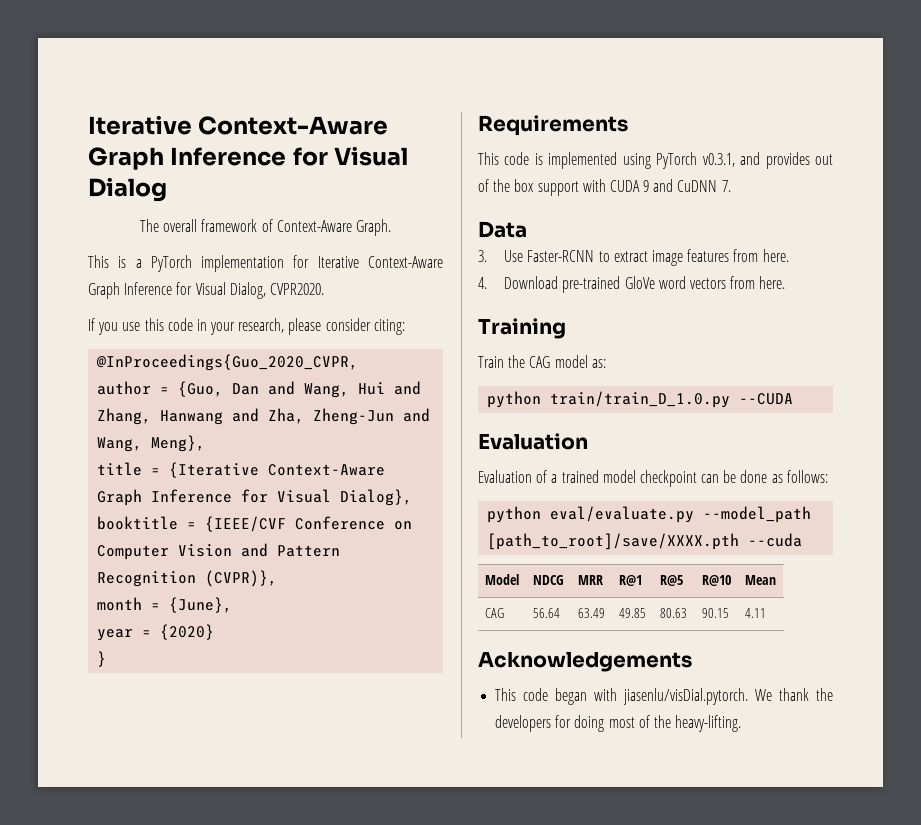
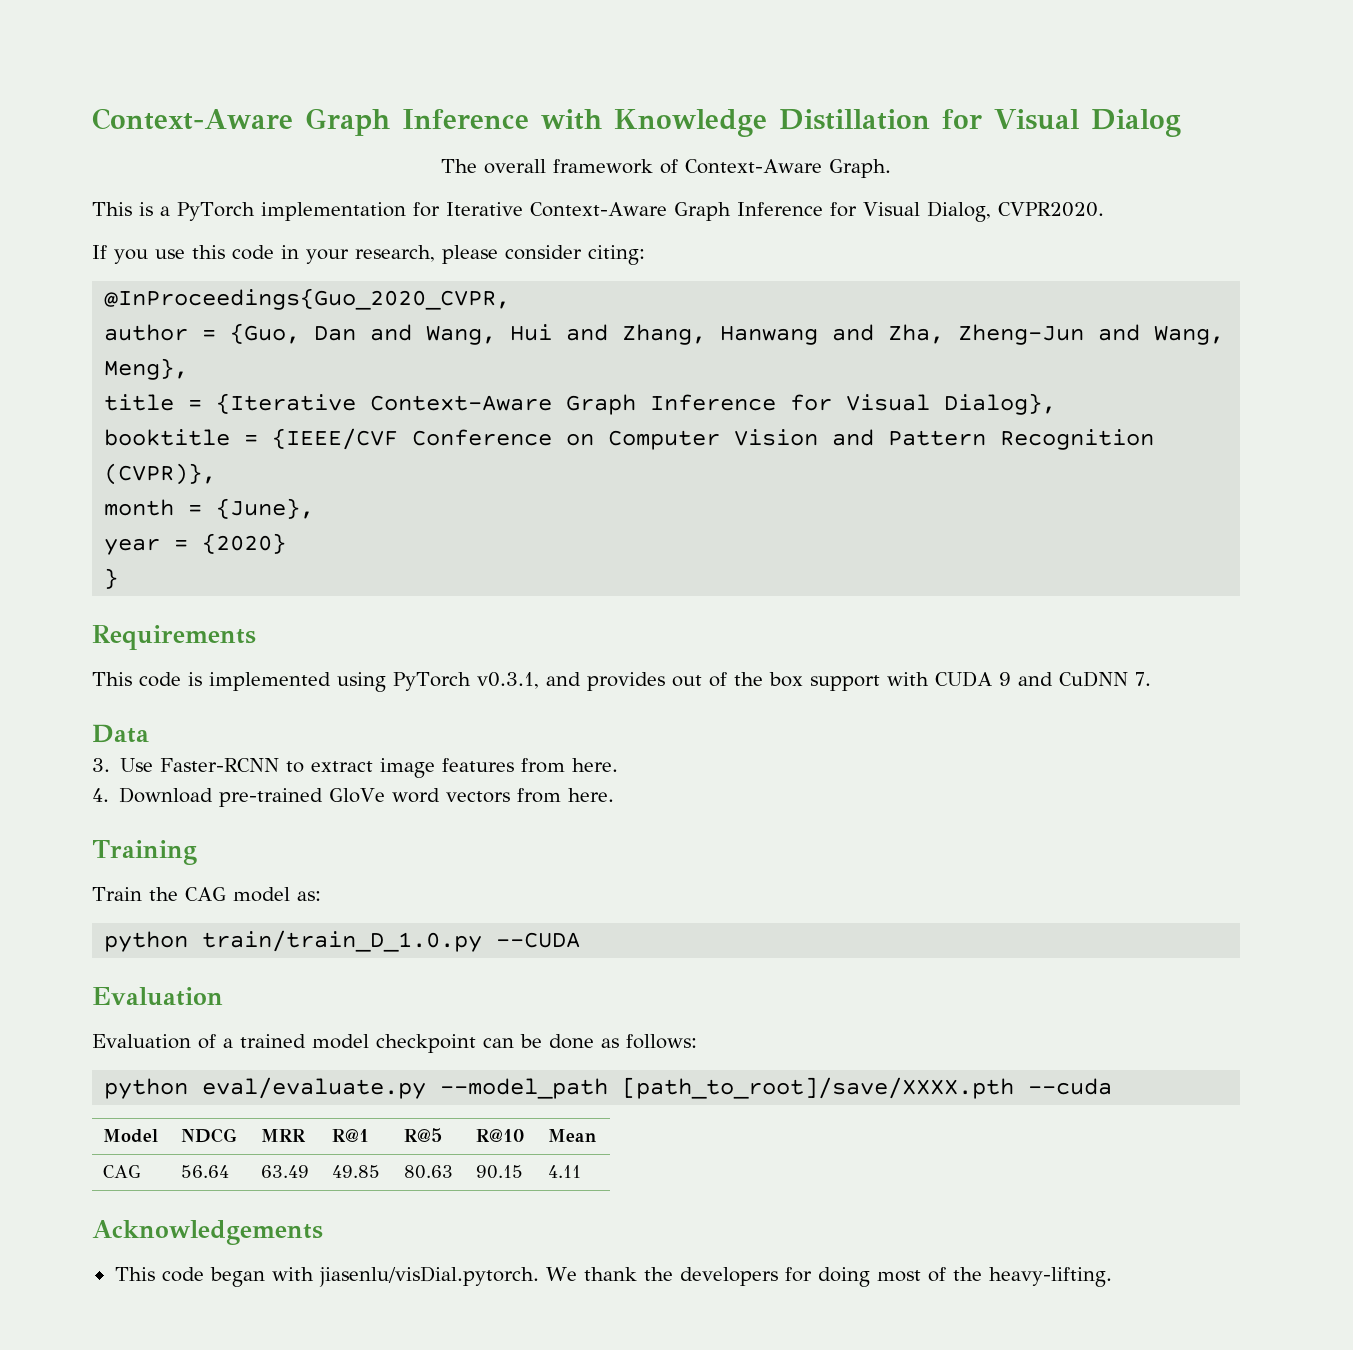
- Iterative Context-Aware Graph Inference for Visual Dialog
+ Context-Aware Graph Inference with Knowledge Distillation for Visual Dialog

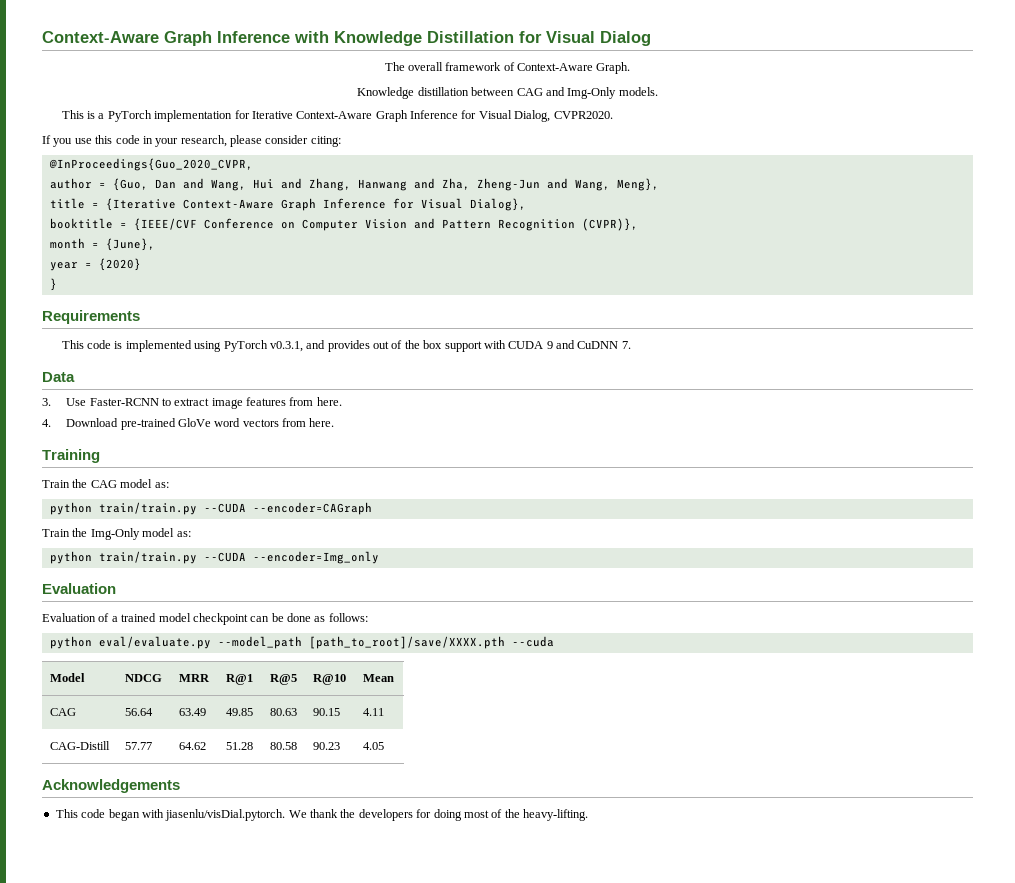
+ Knowledge distillation between CAG and Img-Only models.
- python train/train_D_1.0.py --CUDA
+ python train/train.py --CUDA --encoder=CAGraph
+ Train the Img-Only model as:
+ python train/train.py --CUDA --encoder=Img_only
+ CAG-Distill | 57.77 | 64.62 | 51.28 | 80.58 | 90.23 | 4.05

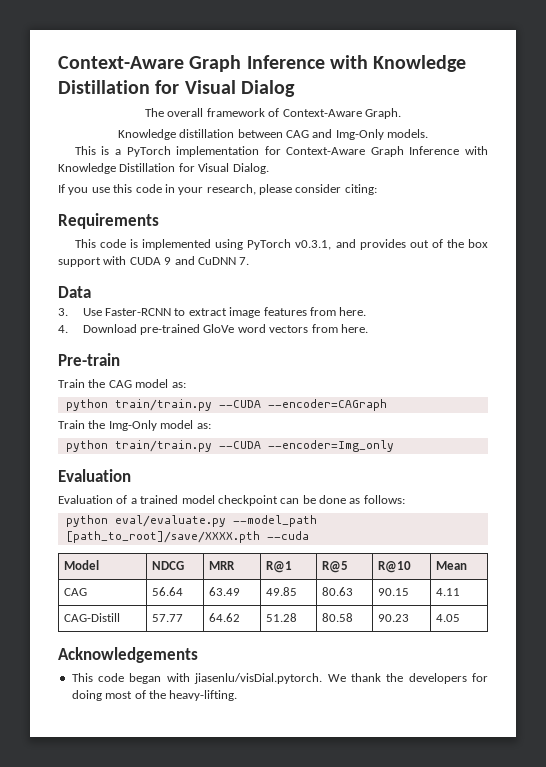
- This is a PyTorch implementation for Iterative Context-Aware Graph Inference for Visual Dialog, CVPR2020.
+ This is a PyTorch implementation for Context-Aware Graph Inference with Knowledge Distillation for Visual Dialog.
- @InProceedings{Guo_2020_CVPR,
- author = {Guo, Dan and Wang, Hui and Zhang, Hanwang and Zha, Zheng-Jun and Wang, Meng},
- title = {Iterative Context-Aware Graph Inference for Visual Dialog},
- booktitle = {IEEE/CVF Conference on Computer Vision and Pattern Recognition (CVPR)},
- month = {June},
- year = {2020}
- }
- Training
+ Pre-train

